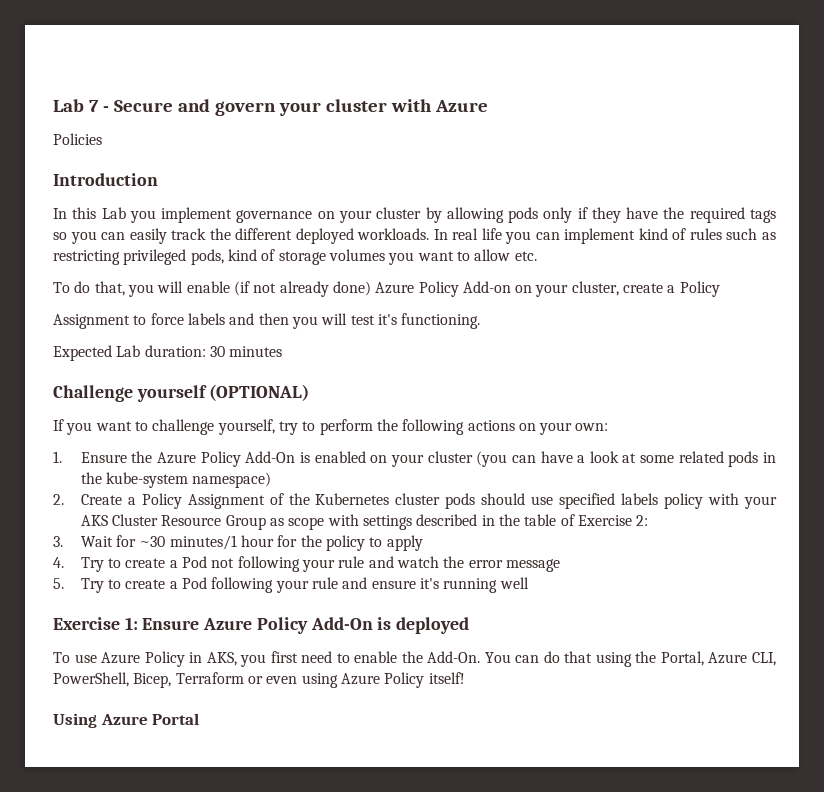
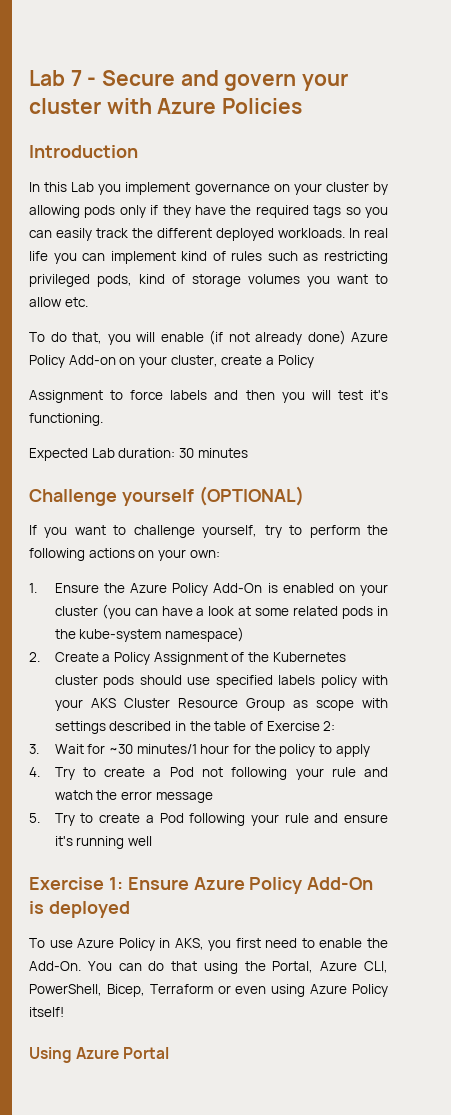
- Lab 7 - Secure and govern your cluster with Azure
- Policies
+ Lab 7 - Secure and govern your cluster with Azure Policies

